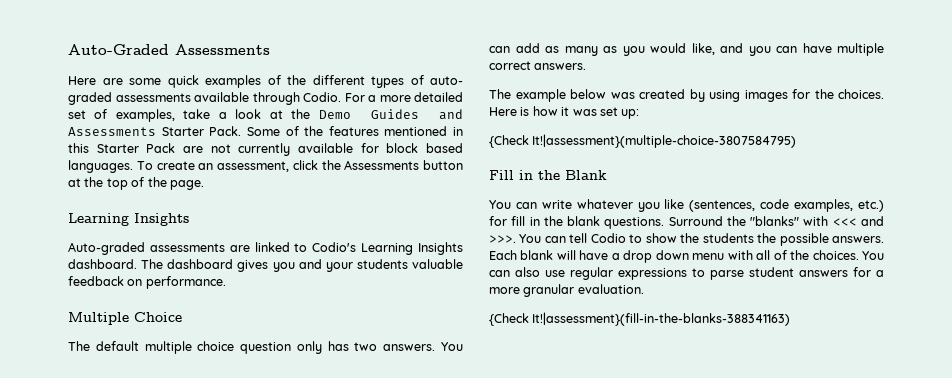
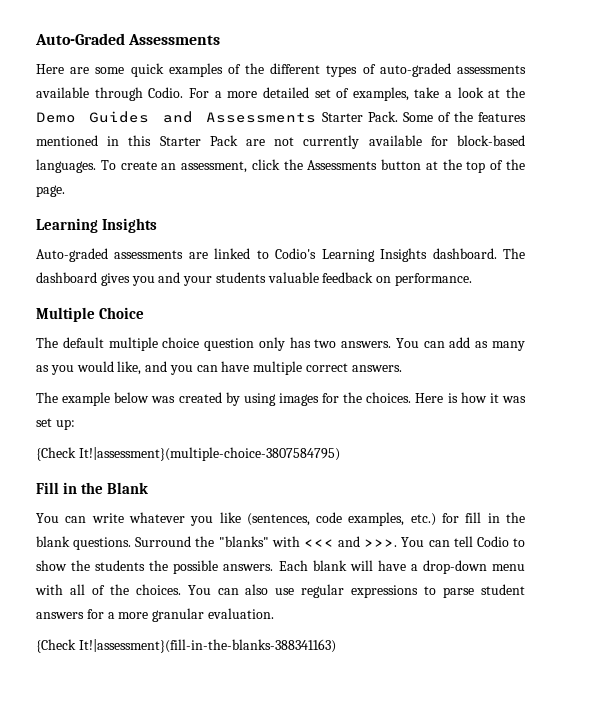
- Here are some quick examples of the different types of auto- graded assessments available through Codio.
+ Here are some quick examples of the different types of auto-graded assessments available through Codio.
- Some of the features mentioned in this Starter Pack are not currently available for block based languages.
+ Some of the features mentioned in this Starter Pack are not currently available for block-based languages.
- Each blank will have a drop down menu with all of the choices.
+ Each blank will have a drop-down menu with all of the choices.

